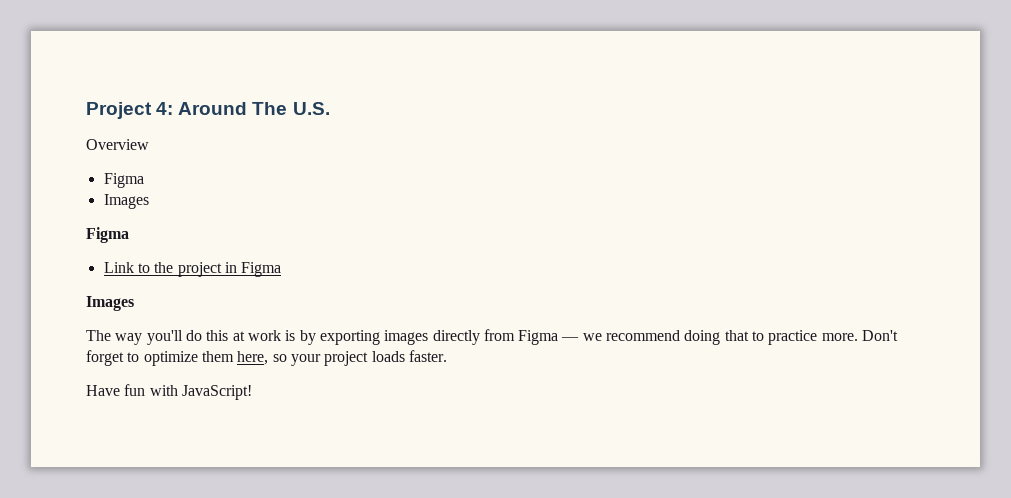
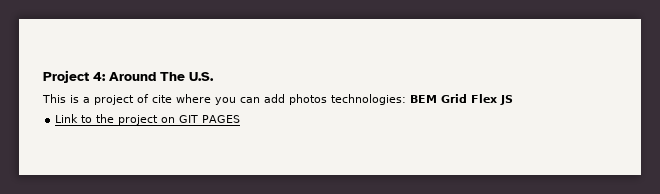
- Overview
- Figma
- Images
- Figma
- Link to the project in Figma
- Images
- The way you'll do this at work is by exporting images directly from Figma — we recommend doing that to practice more. Don't forget to optimize them here, so your project loads faster.
- Have fun with JavaScript!
+ This is a project of cite where you can add photos technologies: BEM Grid Flex JS
+ Link to the project on GIT PAGES

